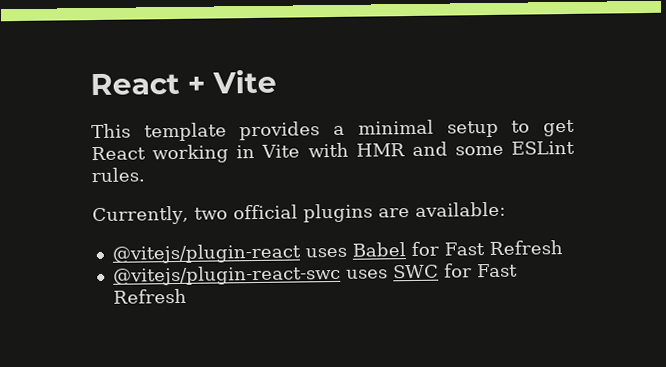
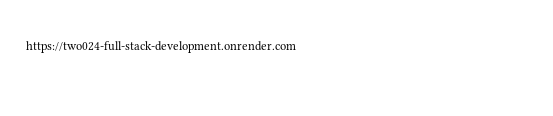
- React + Vite
- This template provides a minimal setup to get React working in Vite with HMR and some ESLint rules.
- Currently, two official plugins are available:
- @vitejs/plugin-react uses Babel for Fast Refresh
- @vitejs/plugin-react-swc uses SWC for Fast Refresh
+ https://two024-full-stack-development.onrender.com

